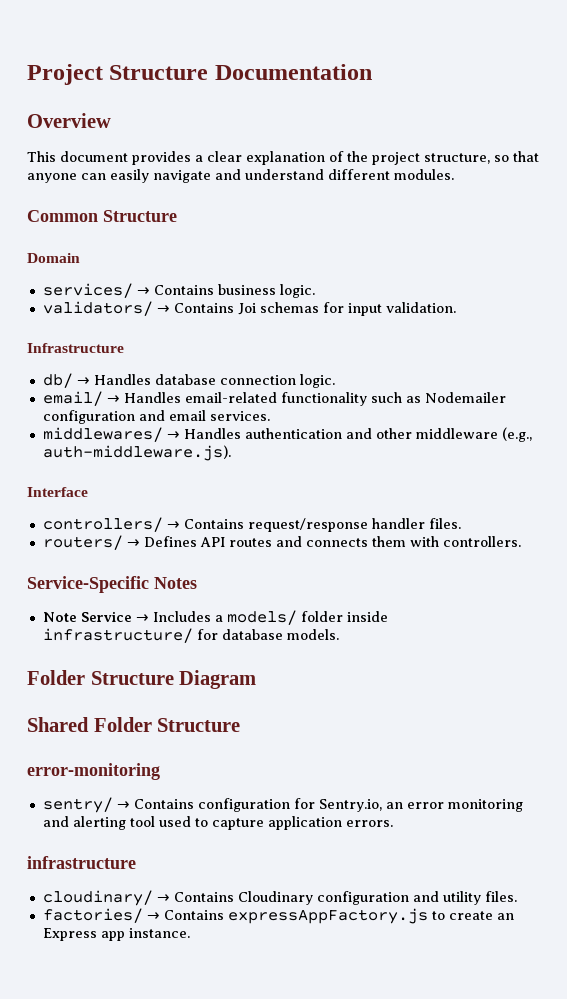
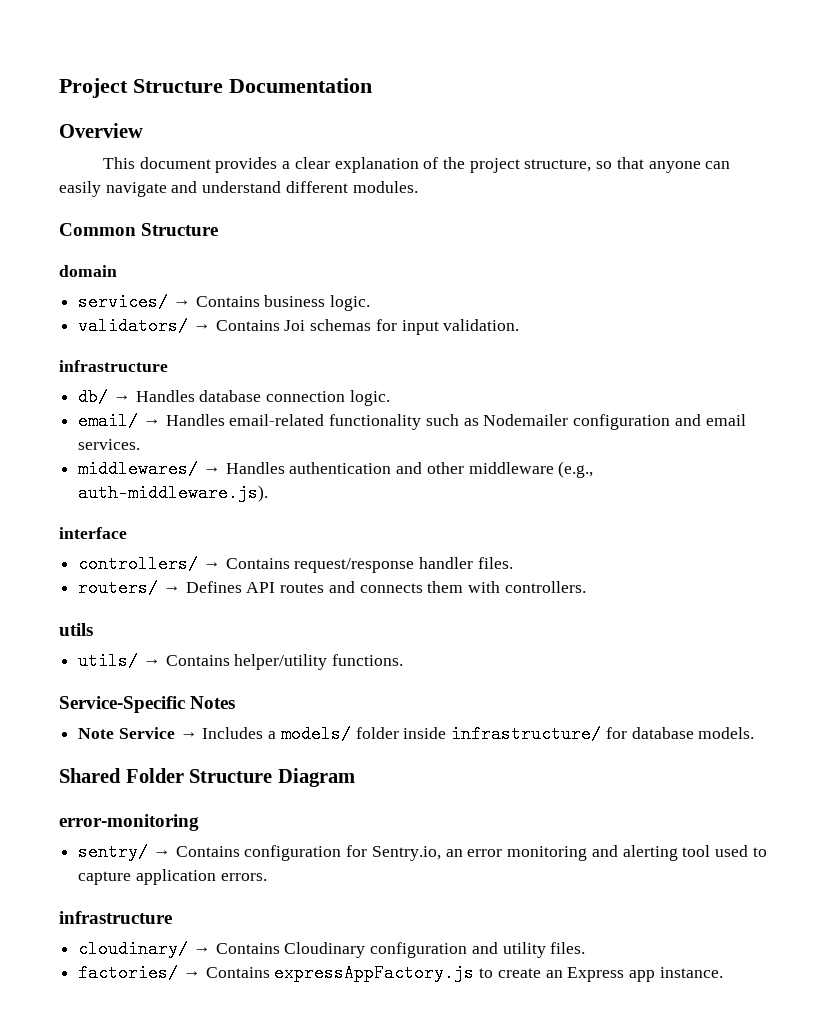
- Domain
+ domain
  validators/ → Contains Joi schemas for input validation.
- Infrastructure
+ infrastructure
- Interface
+ interface
+ utils
+ utils/ → Contains helper/utility functions.
- Folder Structure Diagram
+ Shared Folder Structure Diagram
- Shared Folder Structure

